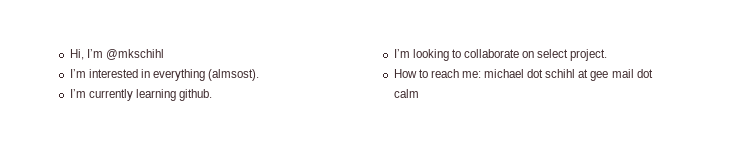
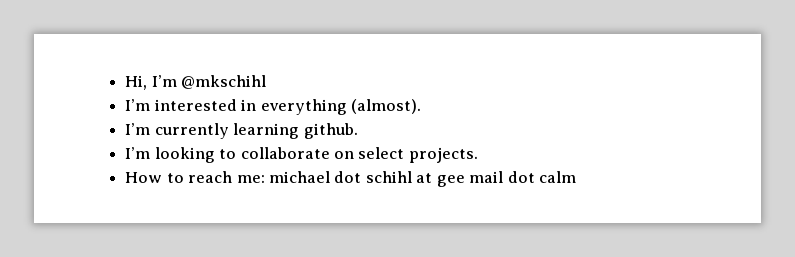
- I’m interested in everything (almsost).
+ I’m interested in everything (almost).
- I’m looking to collaborate on select project.
+ I’m looking to collaborate on select projects.

